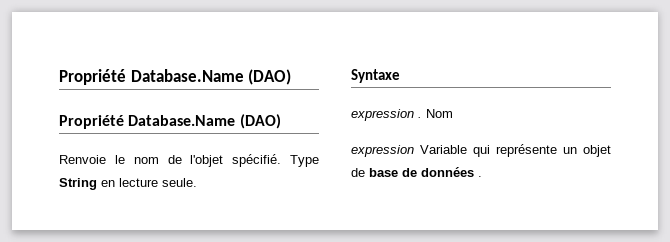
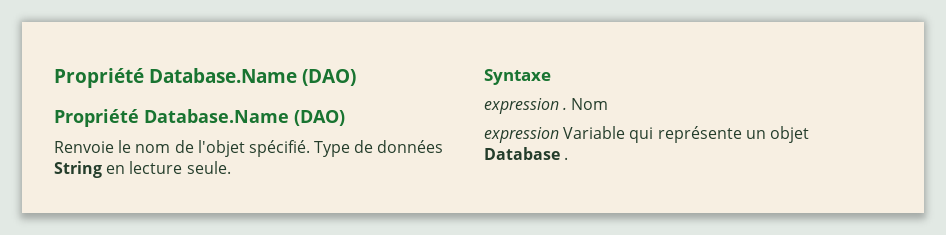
- Type String en lecture seule.
+ Type de données String en lecture seule.
- expression Variable qui représente un objet de base de données .
+ expression Variable qui représente un objet Database .

